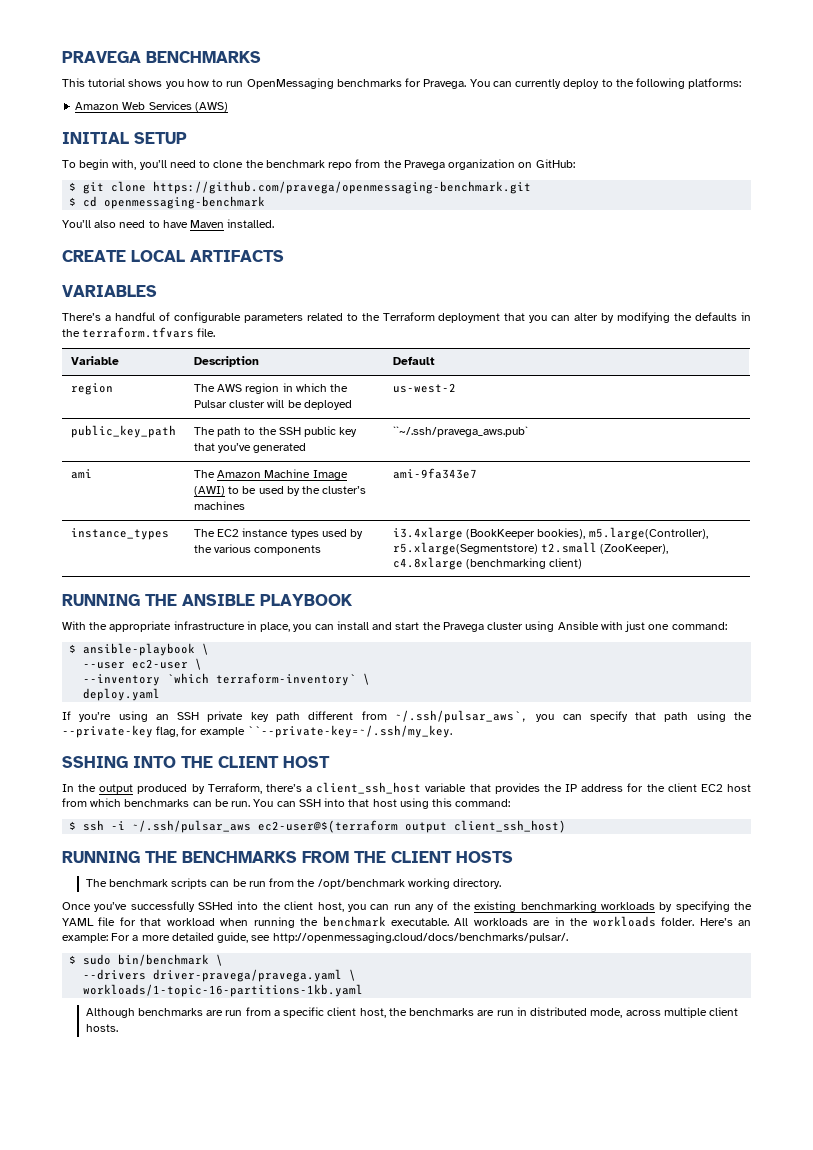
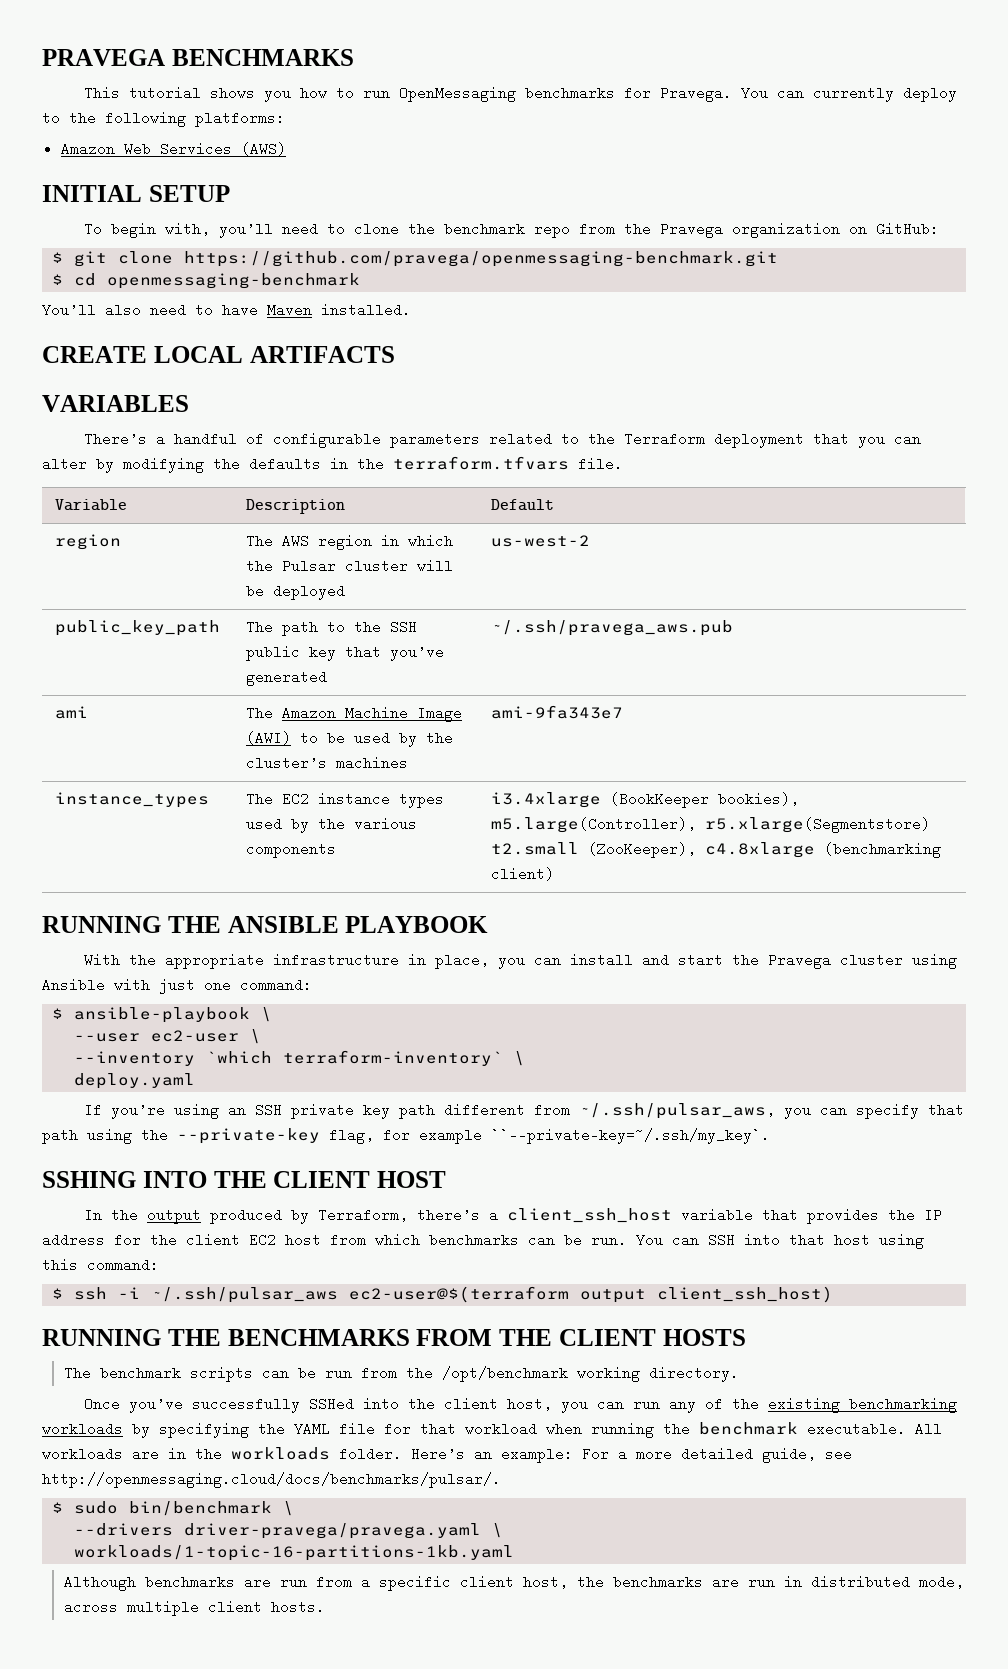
- public_key_path | The path to the SSH public key that you’ve generated | ``~/.ssh/pravega_aws.pub`
+ public_key_path | The path to the SSH public key that you’ve generated | ~/.ssh/pravega_aws.pub
- If you’re using an SSH private key path different from ~/.ssh/pulsar_aws`, you can specify that path using the --private-key flag, for example ``--private-key=~/.ssh/my_key.
+ If you’re using an SSH private key path different from ~/.ssh/pulsar_aws, you can specify that path using the --private-key flag, for example ``--private-key=~/.ssh/my_key`.

